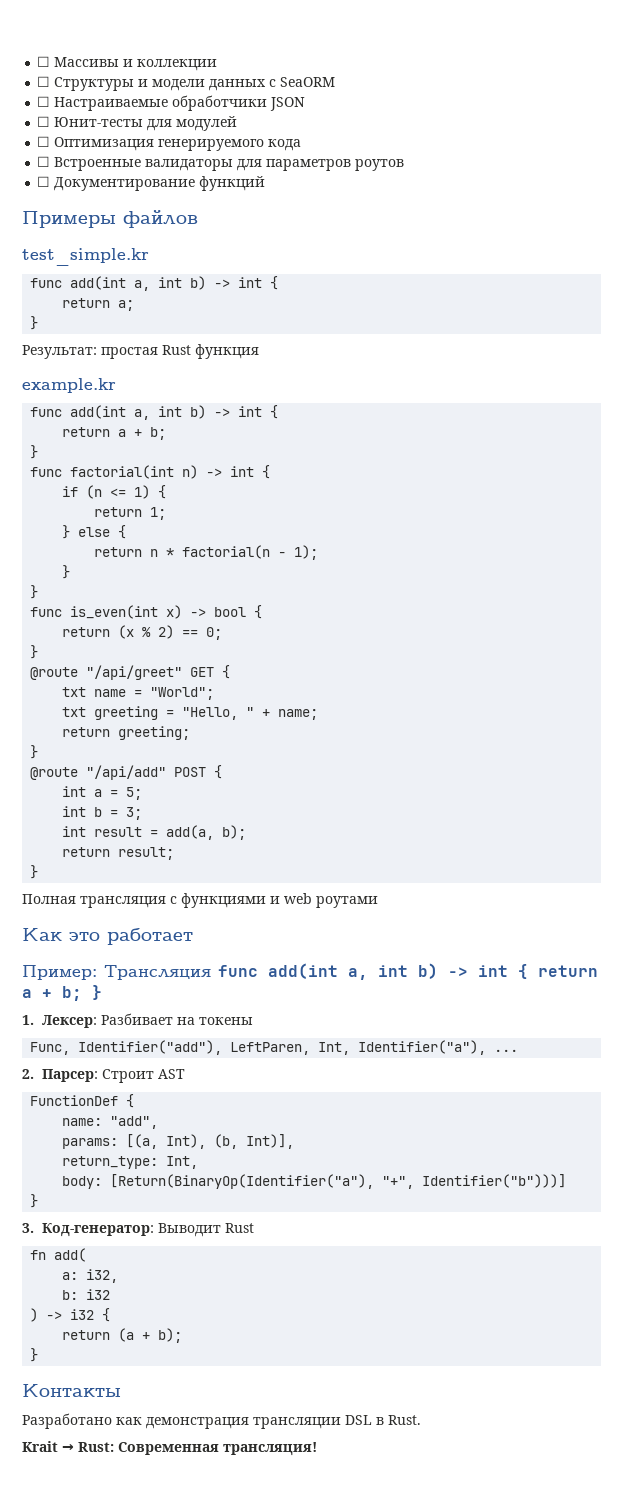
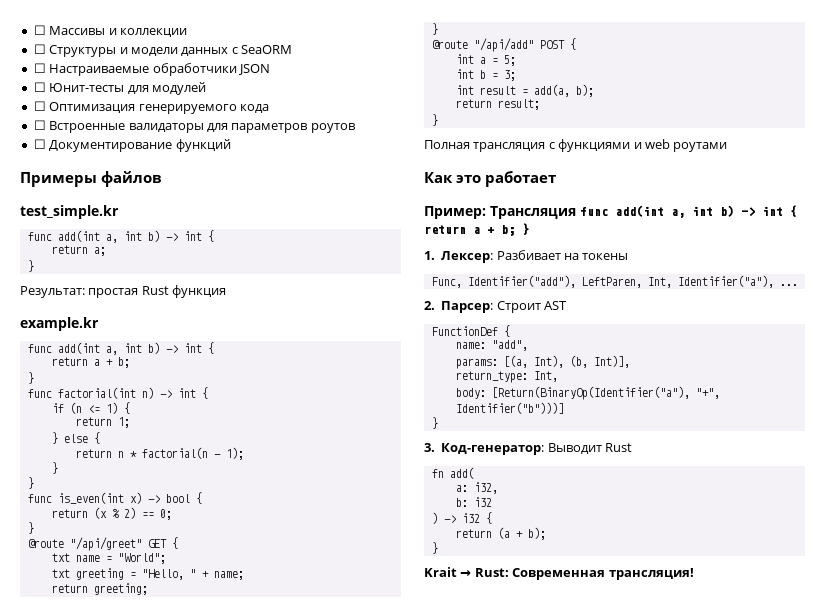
- Контакты
- Разработано как демонстрация трансляции DSL в Rust.

